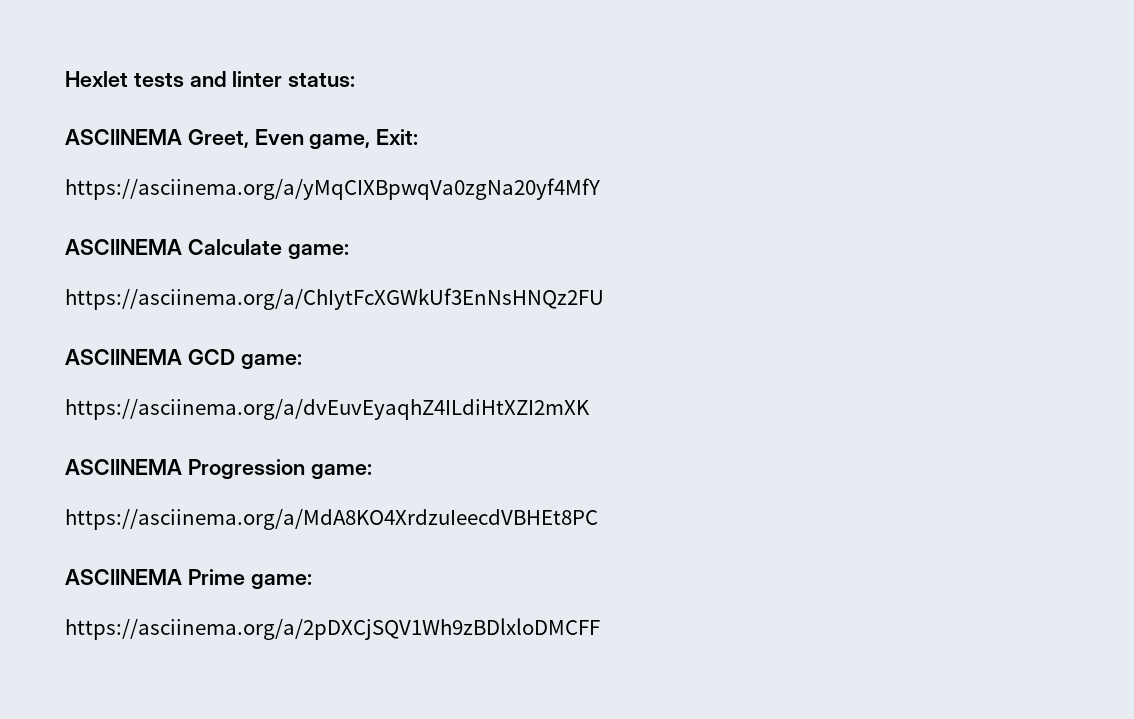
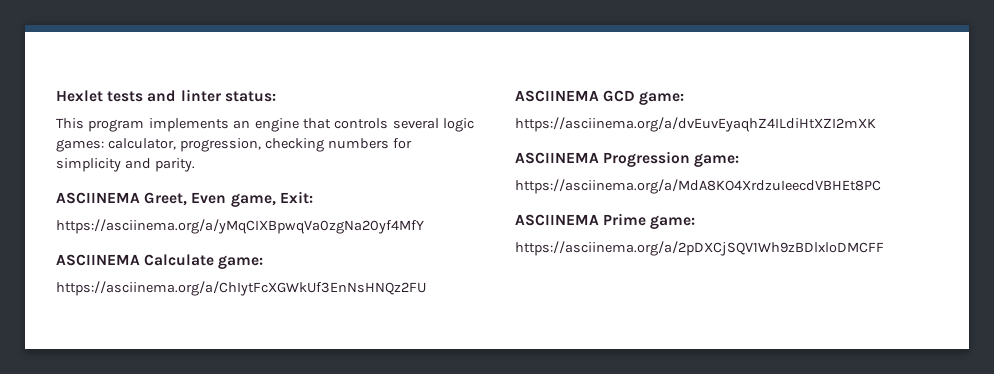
+ This program implements an engine that controls several logic games: calculator, progression, checking numbers for simplicity and parity.

